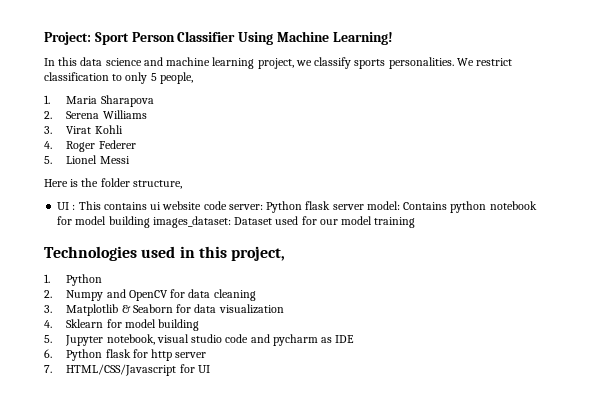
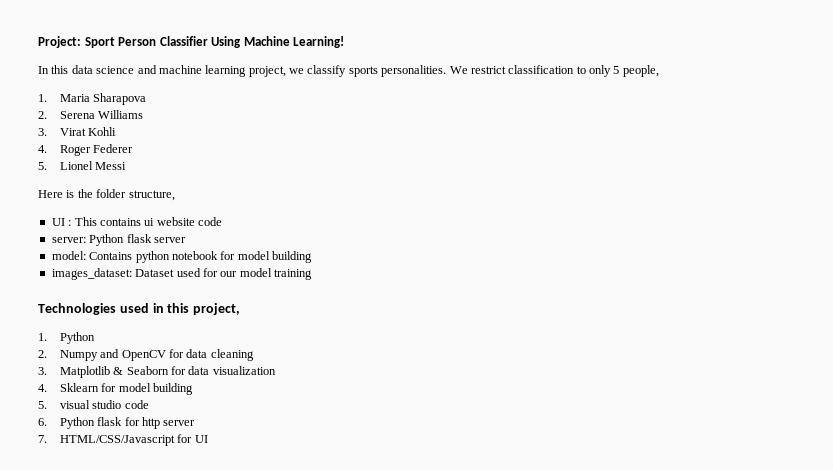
- UI : This contains ui website code server: Python flask server model: Contains python notebook for model building images_dataset: Dataset used for our model training
+ UI : This contains ui website code
+ server: Python flask server
+ model: Contains python notebook for model building
+ images_dataset: Dataset used for our model training
- 5. Jupyter notebook, visual studio code and pycharm as IDE
+ 5. visual studio code

